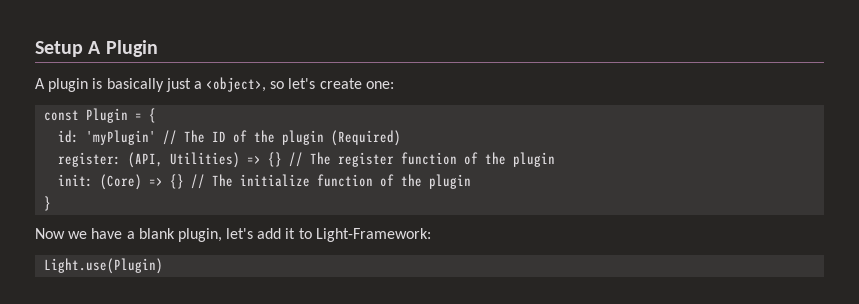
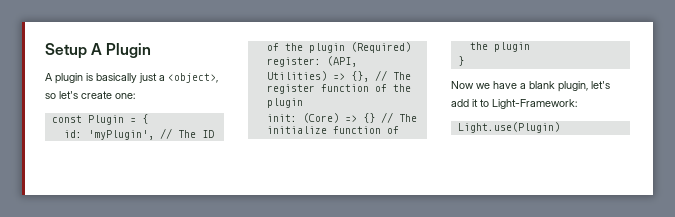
- id: 'myPlugin' // The ID of the plugin (Required)
+ id: 'myPlugin', // The ID of the plugin (Required)
- register: (API, Utilities) => {} // The register function of the plugin
+ register: (API, Utilities) => {}, // The register function of the plugin

